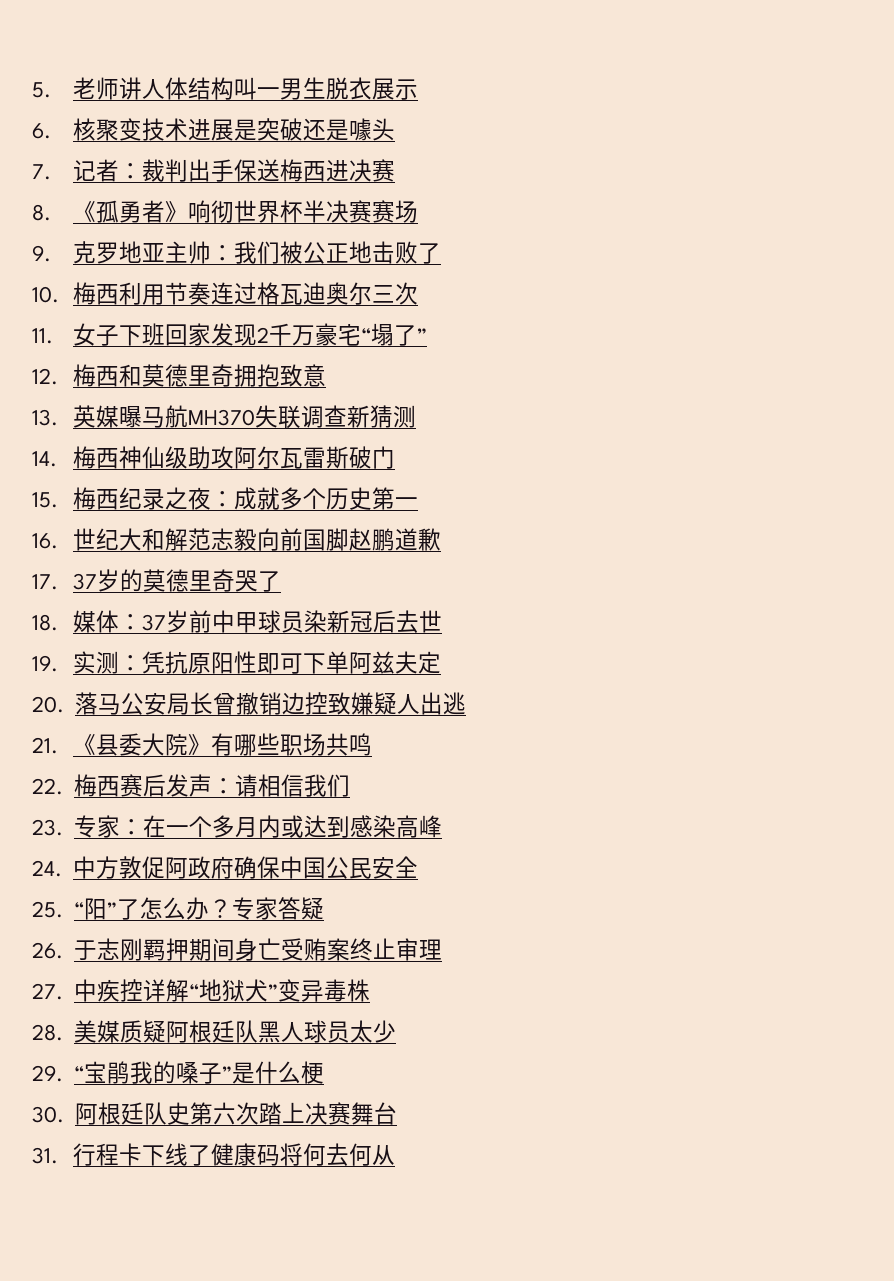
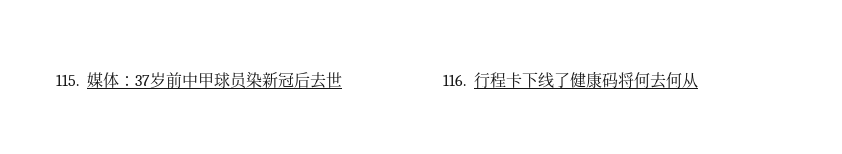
- 5.老师讲人体结构叫一男生脱衣展示
- 6.核聚变技术进展是突破还是噱头
- 7.记者：裁判出手保送梅西进决赛
- 8.《孤勇者》响彻世界杯半决赛赛场
- 9.克罗地亚主帅：我们被公正地击败了
- 10.梅西利用节奏连过格瓦迪奥尔三次
- 11.女子下班回家发现2千万豪宅“塌了”
- 12.梅西和莫德里奇拥抱致意
- 13.英媒曝马航MH370失联调查新猜测
- 14.梅西神仙级助攻阿尔瓦雷斯破门
- 15.梅西纪录之夜：成就多个历史第一
- 16.世纪大和解范志毅向前国脚赵鹏道歉
- 17. 37岁的莫德里奇哭了
- 18.媒体：37岁前中甲球员染新冠后去世
+ 115.媒体：37岁前中甲球员染新冠后去世
- 19.实测：凭抗原阳性即可下单阿兹夫定
- 20.落马公安局长曾撤销边控致嫌疑人出逃
- 21.《县委大院》有哪些职场共鸣
- 22.梅西赛后发声：请相信我们
- 23.专家：在一个多月内或达到感染高峰
- 24.中方敦促阿政府确保中国公民安全
- 25. “阳”了怎么办？专家答疑
- 26.于志刚羁押期间身亡受贿案终止审理
- 27.中疾控详解“地狱犬”变异毒株
- 28.美媒质疑阿根廷队黑人球员太少
- 29. “宝鹃我的嗓子”是什么梗
- 30.阿根廷队史第六次踏上决赛舞台
- 31.行程卡下线了健康码将何去何从
+ 116.行程卡下线了健康码将何去何从

